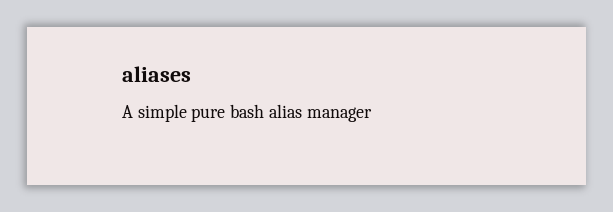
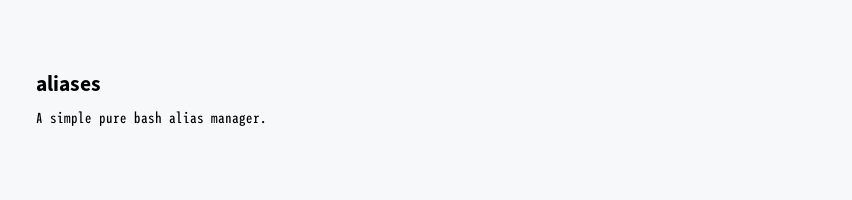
- A simple pure bash alias manager
+ A simple pure bash alias manager.

